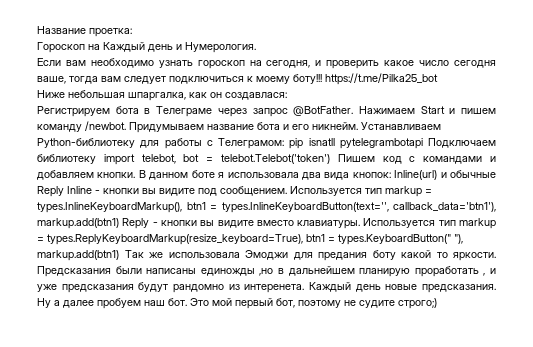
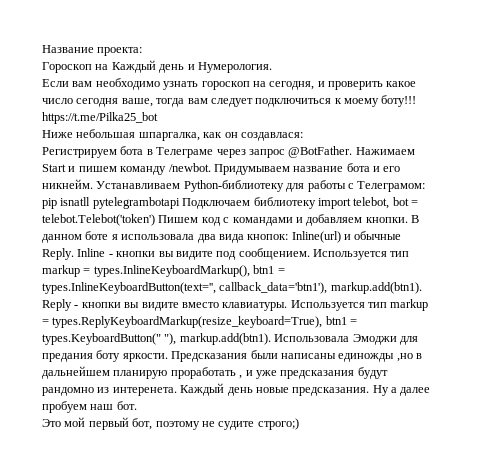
- Название проетка:
+ Название проекта:
- В данном боте я использовала два вида кнопок: Inline(url) и обычные Reply Inline - кнопки вы видите под сообщением.
+ В данном боте я использовала два вида кнопок: Inline(url) и обычные Reply. Inline - кнопки вы видите под сообщением.
- Используется тип markup = types.InlineKeyboardMarkup(), btn1 = types.InlineKeyboardButton(text='', callback_data='btn1'), markup.add(btn1) Reply - кнопки вы видите вместо клавиатуры.
+ Используется тип markup = types.InlineKeyboardMarkup(), btn1 = types.InlineKeyboardButton(text='', callback_data='btn1'), markup.add(btn1). Reply - кнопки вы видите вместо клавиатуры.
- Используется тип markup = types.ReplyKeyboardMarkup(resize_keyboard=True), btn1 = types.KeyboardButton(" "), markup.add(btn1) Так же использовала Эмоджи для предания боту какой то яркости.
+ Используется тип markup = types.ReplyKeyboardMarkup(resize_keyboard=True), btn1 = types.KeyboardButton(" "), markup.add(btn1). Использовала Эмоджи для предания боту яркости.
- Ну а далее пробуем наш бот. Это мой первый бот, поэтому не судите строго;)
+ Ну а далее пробуем наш бот.
+ Это мой первый бот, поэтому не судите строго;)

